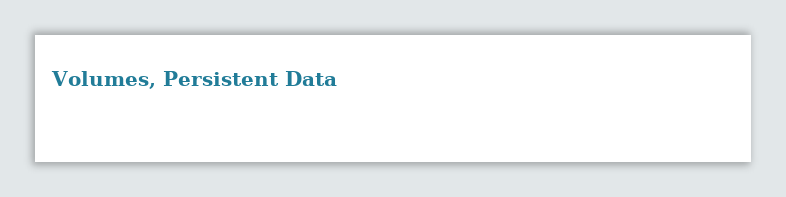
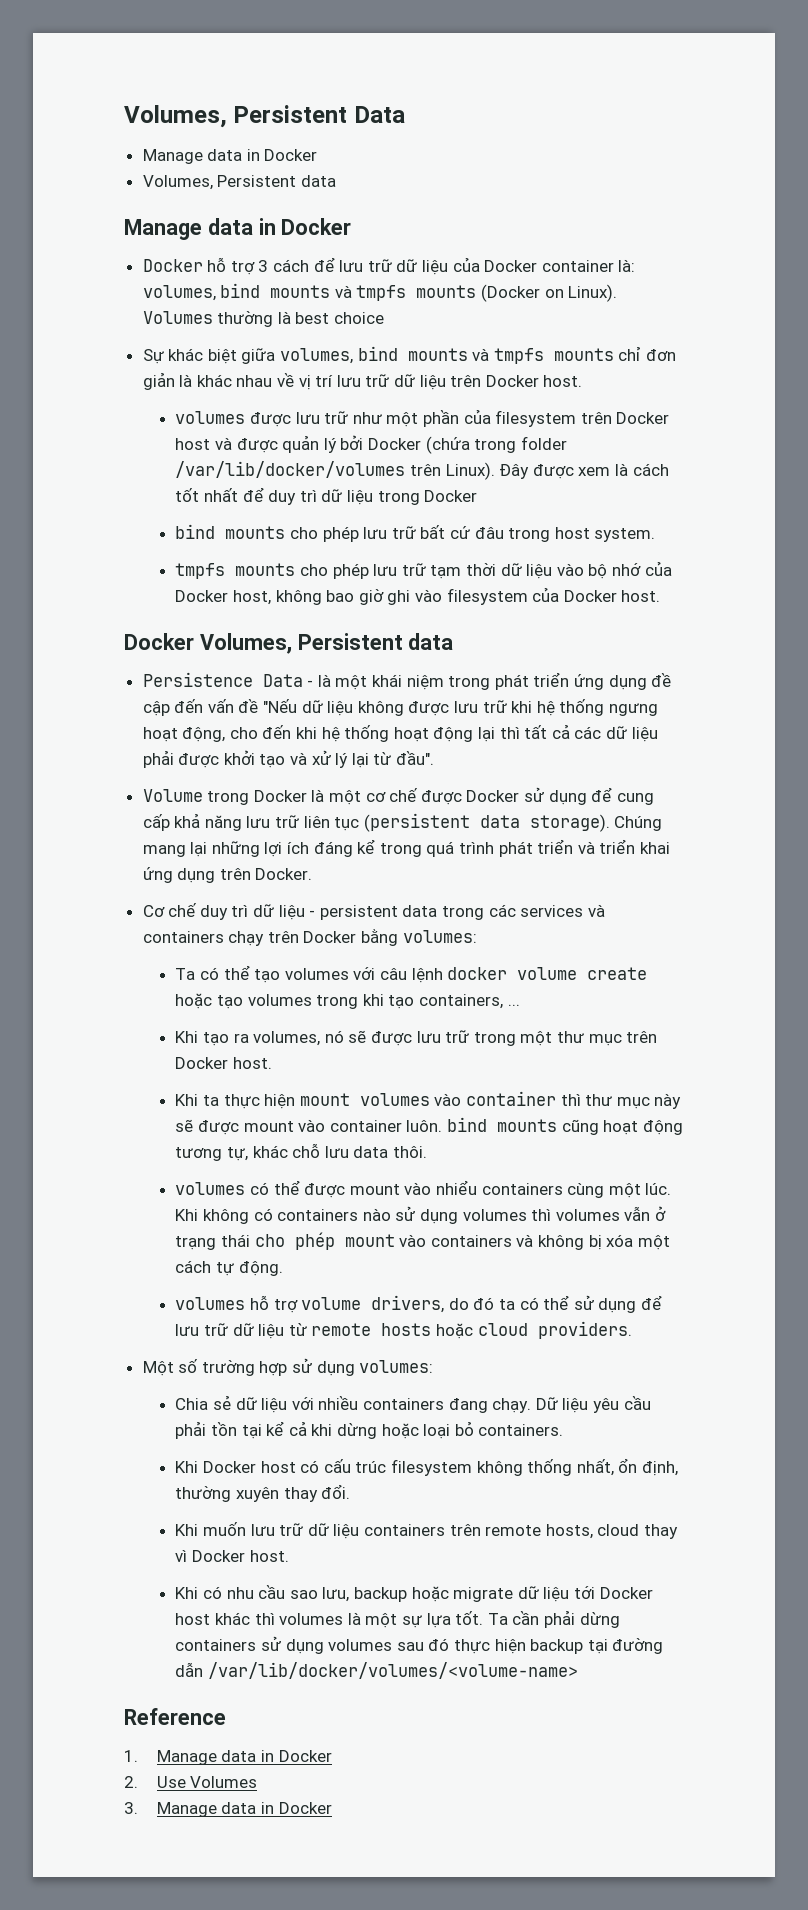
  Volumes, Persistent Data
+ Manage data in Docker
+ Volumes, Persistent data
+ Manage data in Docker
+ Docker hỗ trợ 3 cách để lưu trữ dữ liệu của Docker container là: volumes, bind mounts và tmpfs mounts (Docker on Linux). Volumes thường là best choice
+ Sự khác biệt giữa volumes, bind mounts và tmpfs mounts chỉ đơn giản là khác nhau về vị trí lưu trữ dữ liệu trên Docker host.
+ volumes được lưu trữ như một phần của filesystem trên Docker host và được quản lý bởi Docker (chứa trong folder /var/lib/docker/volumes trên Linux). Đây được xem là cách tốt nhất để duy trì dữ liệu trong Docker
+ bind mounts cho phép lưu trữ bất cứ đâu trong host system.
+ tmpfs mounts cho phép lưu trữ tạm thời dữ liệu vào bộ nhớ của Docker host, không bao giờ ghi vào filesystem của Docker host.
+ Docker Volumes, Persistent data
+ Persistence Data - là một khái niệm trong phát triển ứng dụng đề cập đến vấn đề "Nếu dữ liệu không được lưu trữ khi hệ thống ngưng hoạt động, cho đến khi hệ thống hoạt động lại thì tất cả các dữ liệu phải được khởi tạo và xử lý lại từ đầu".
+ Volume trong Docker là một cơ chế được Docker sử dụng để cung cấp khả năng lưu trữ liên tục (persistent data storage). Chúng mang lại những lợi ích đáng kể trong quá trình phát triển và triển khai ứng dụng trên Docker.
+ Cơ chế duy trì dữ liệu - persistent data trong các services và containers chạy trên Docker bằng volumes:
+ Ta có thể tạo volumes với câu lệnh docker volume create hoặc tạo volumes trong khi tạo containers, ...
+ Khi tạo ra volumes, nó sẽ được lưu trữ trong một thư mục trên Docker host.
+ Khi ta thực hiện mount volumes vào container thì thư mục này sẽ được mount vào container luôn. bind mounts cũng hoạt động tương tự, khác chỗ lưu data thôi.
+ volumes có thể được mount vào nhiểu containers cùng một lúc. Khi không có containers nào sử dụng volumes thì volumes vẫn ở trạng thái cho phép mount vào containers và không bị xóa một cách tự động.
+ volumes hỗ trợ volume drivers, do đó ta có thể sử dụng để lưu trữ dữ liệu từ remote hosts hoặc cloud providers.
+ Một số trường hợp sử dụng volumes:
+ Chia sẻ dữ liệu với nhiều containers đang chạy. Dữ liệu yêu cầu phải tồn tại kể cả khi dừng hoặc loại bỏ containers.
+ Khi Docker host có cấu trúc filesystem không thống nhất, ổn định, thường xuyên thay đổi.
+ Khi muốn lưu trữ dữ liệu containers trên remote hosts, cloud thay vì Docker host.
+ Khi có nhu cầu sao lưu, backup hoặc migrate dữ liệu tới Docker host khác thì volumes là một sự lựa tốt. Ta cần phải dừng containers sử dụng volumes sau đó thực hiện backup tại đường dẫn /var/lib/docker/volumes/<volume-name>
+ Reference
+ 1. Manage data in Docker
+ 2. Use Volumes
+ 3. Manage data in Docker

